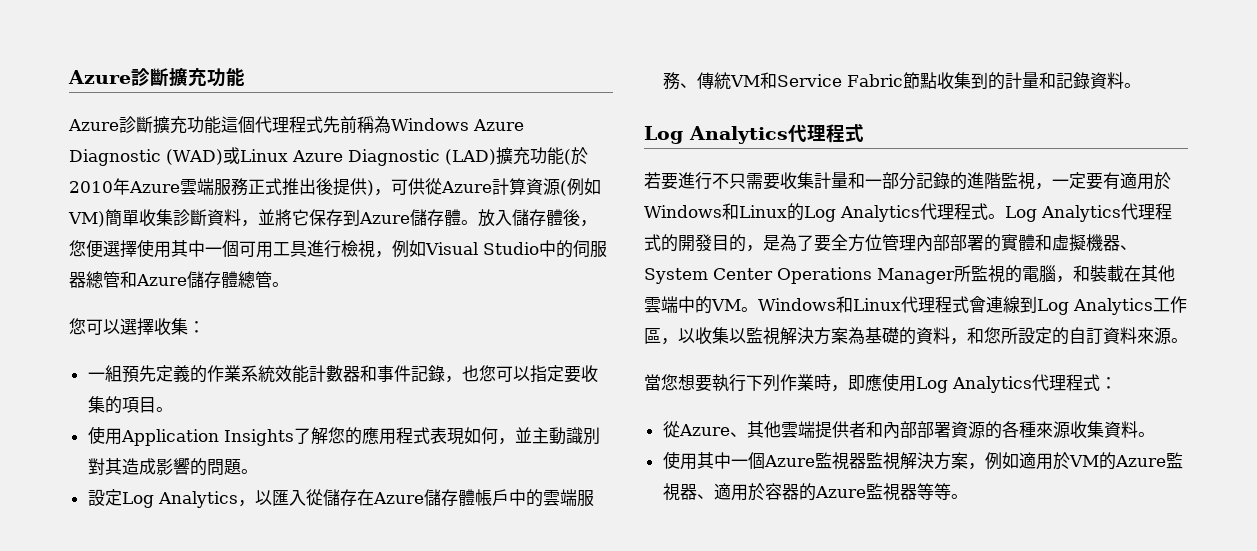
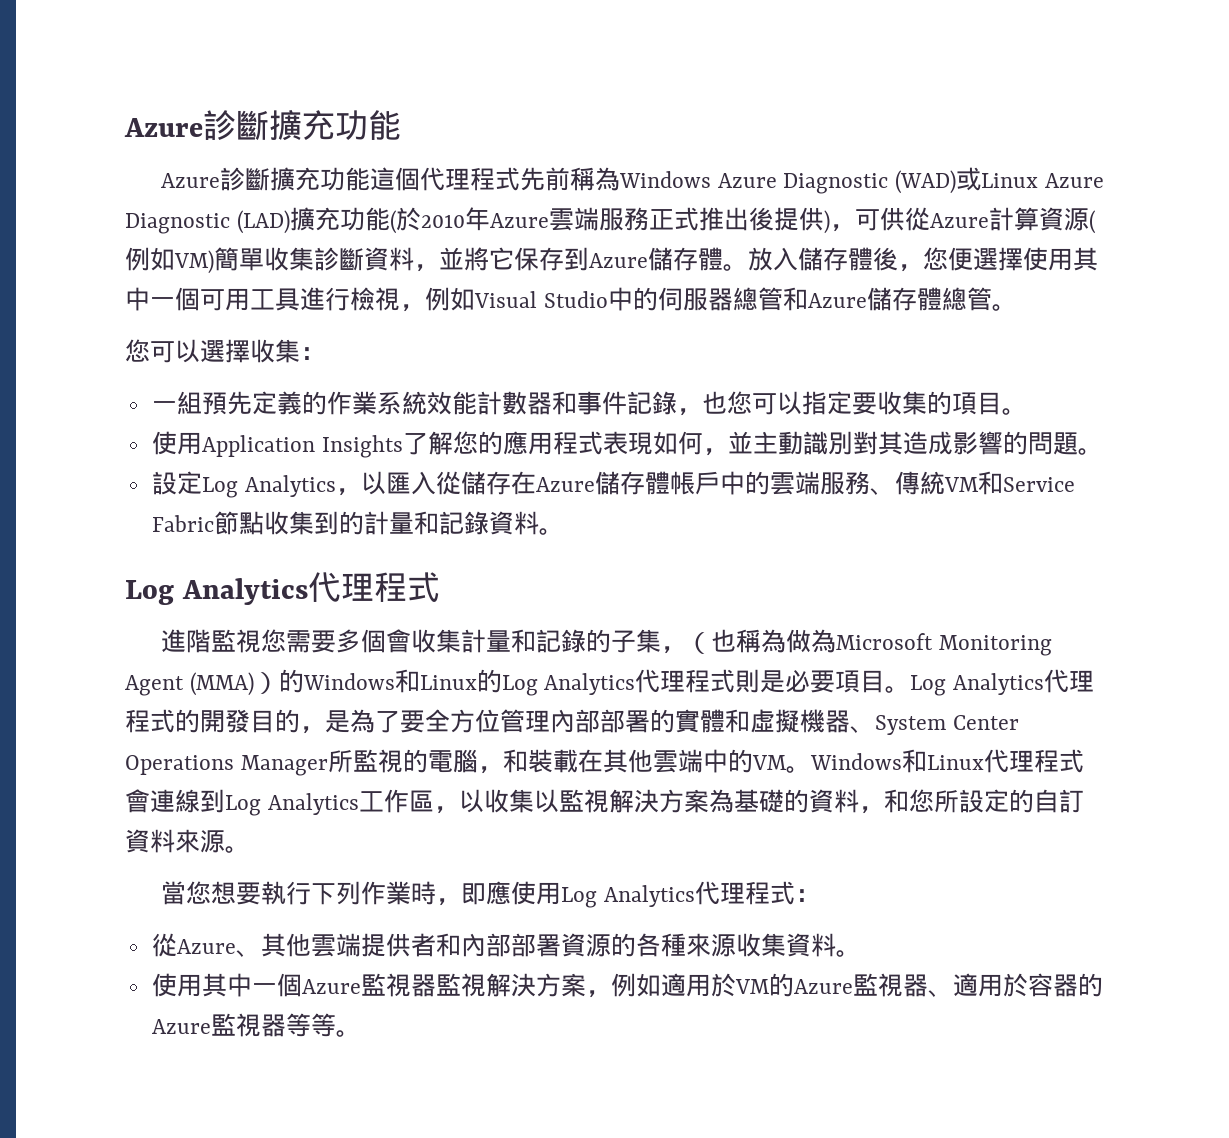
- 若要進行不只需要收集計量和一部分記錄的進階監視，一定要有適用於Windows和Linux的Log Analytics代理程式。
+ 進階監視您需要多個會收集計量和記錄的子集，（也稱為做為Microsoft Monitoring Agent (MMA)）的Windows和Linux的Log Analytics代理程式則是必要項目。

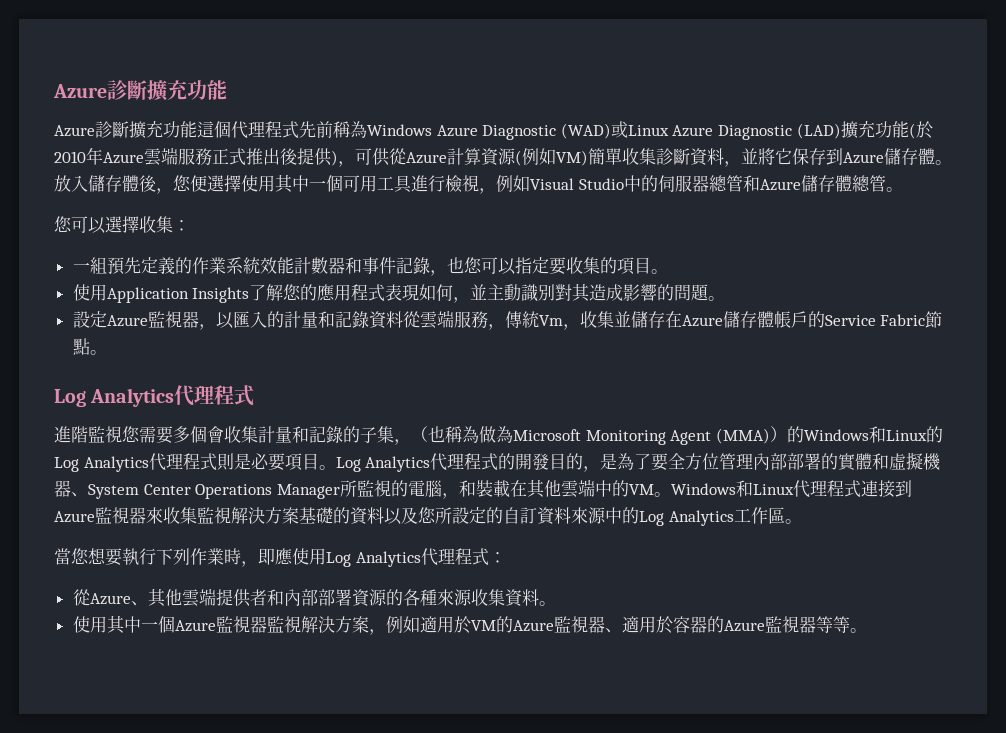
- 設定Log Analytics，以匯入從儲存在Azure儲存體帳戶中的雲端服務、傳統VM和Service Fabric節點收集到的計量和記錄資料。
+ 設定Azure監視器，以匯入的計量和記錄資料從雲端服務，傳統Vm，收集並儲存在Azure儲存體帳戶的Service Fabric節點。
- Windows和Linux代理程式會連線到Log Analytics工作區，以收集以監視解決方案為基礎的資料，和您所設定的自訂資料來源。
+ Windows和Linux代理程式連接到Azure監視器來收集監視解決方案基礎的資料以及您所設定的自訂資料來源中的Log Analytics工作區。

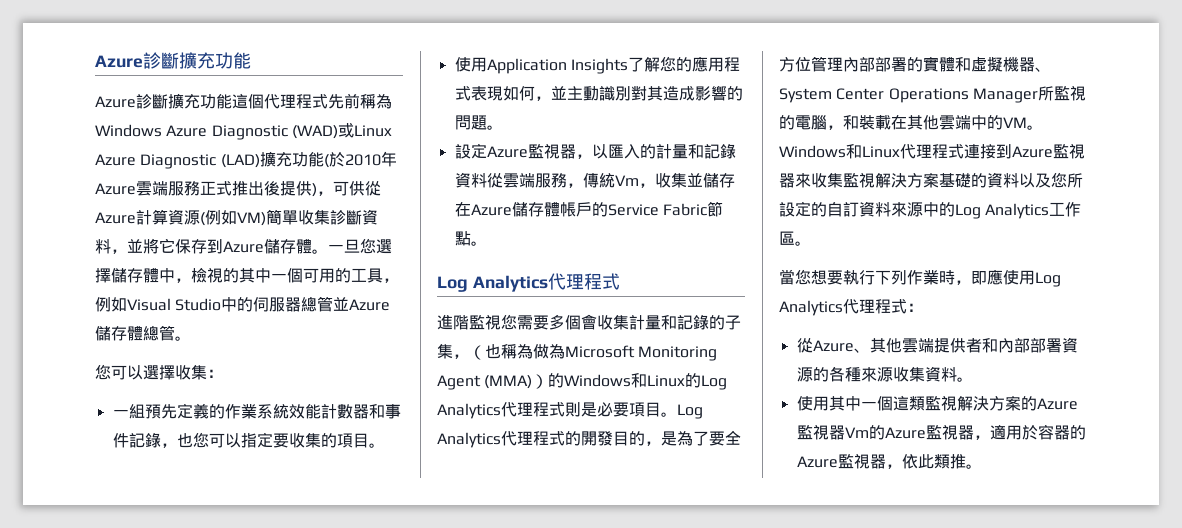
- 放入儲存體後，您便選擇使用其中一個可用工具進行檢視，例如Visual Studio中的伺服器總管和Azure儲存體總管。
+ 一旦您選擇儲存體中，檢視的其中一個可用的工具，例如Visual Studio中的伺服器總管並Azure儲存體總管。
- 使用其中一個Azure監視器監視解決方案，例如適用於VM的Azure監視器、適用於容器的Azure監視器等等。
+ 使用其中一個這類監視解決方案的Azure監視器Vm的Azure監視器，適用於容器的Azure監視器，依此類推。

